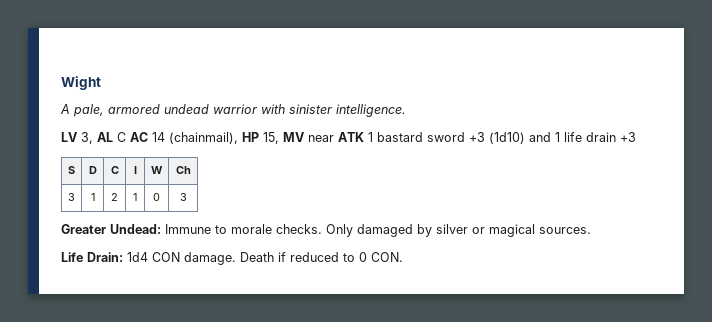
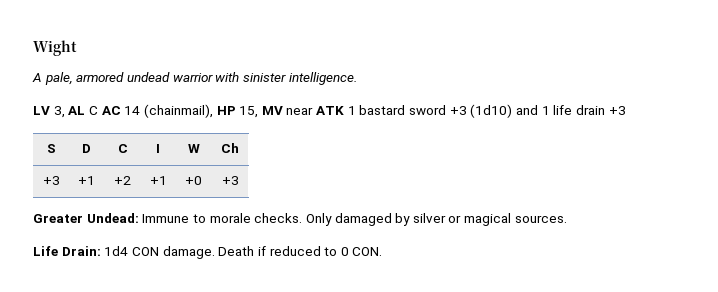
- 3 | 1 | 2 | 1 | 0 | 3
+ +3 | +1 | +2 | +1 | +0 | +3

